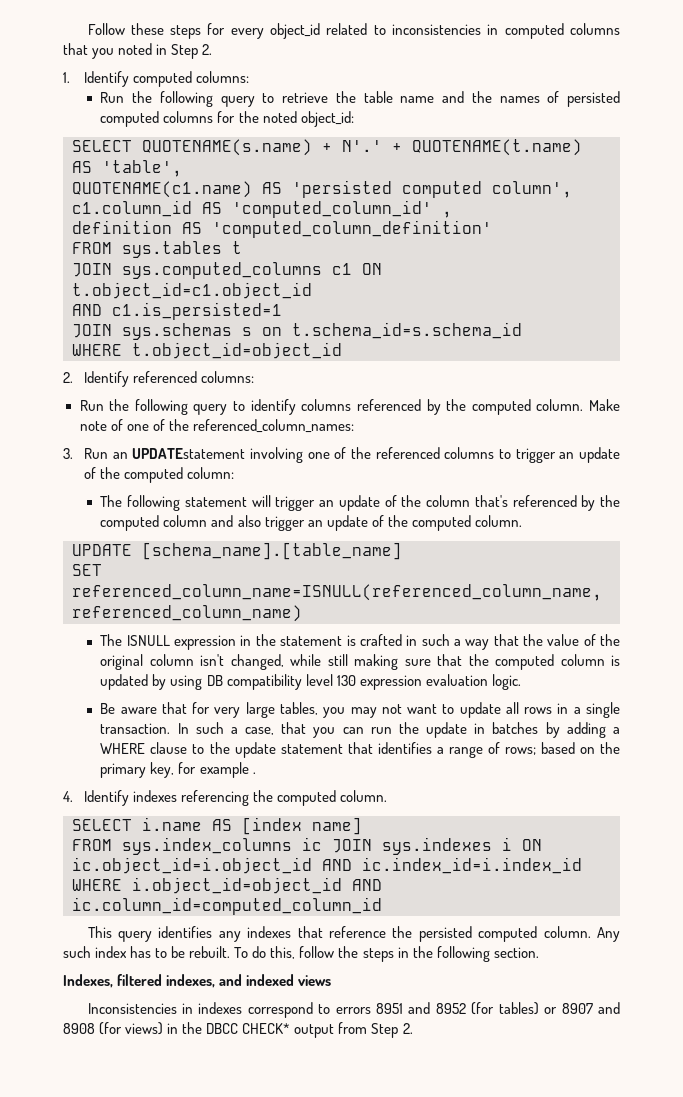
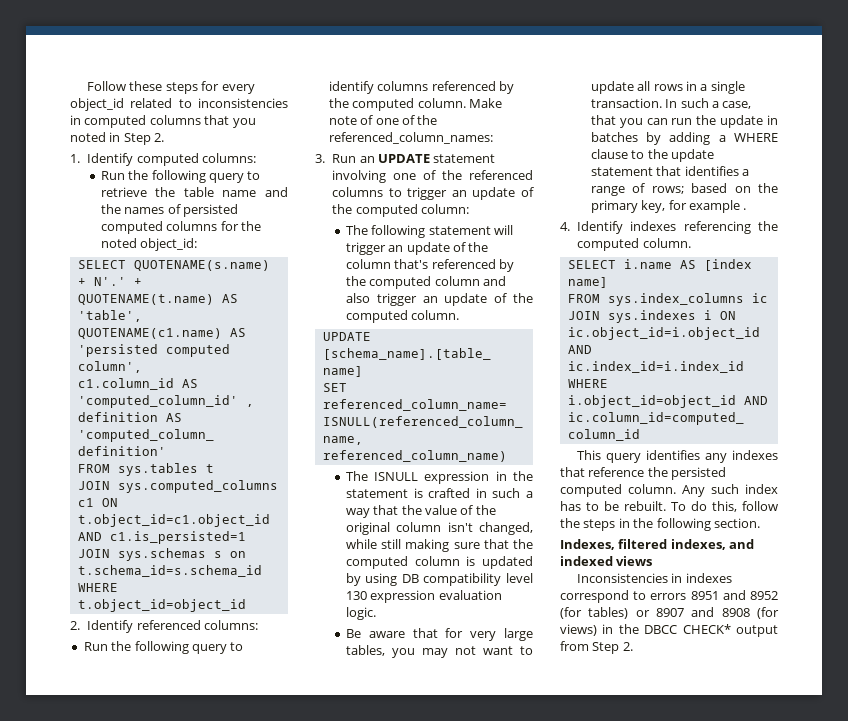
- 3. Run an UPDATEstatement involving one of the referenced columns to trigger an update of the computed column:
+ 3. Run an UPDATE statement involving one of the referenced columns to trigger an update of the computed column:

